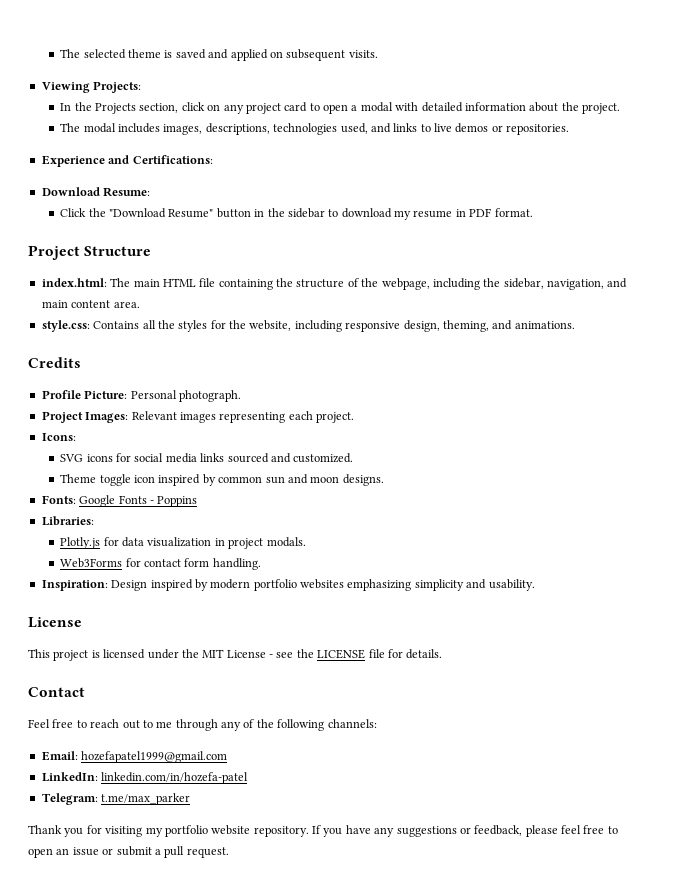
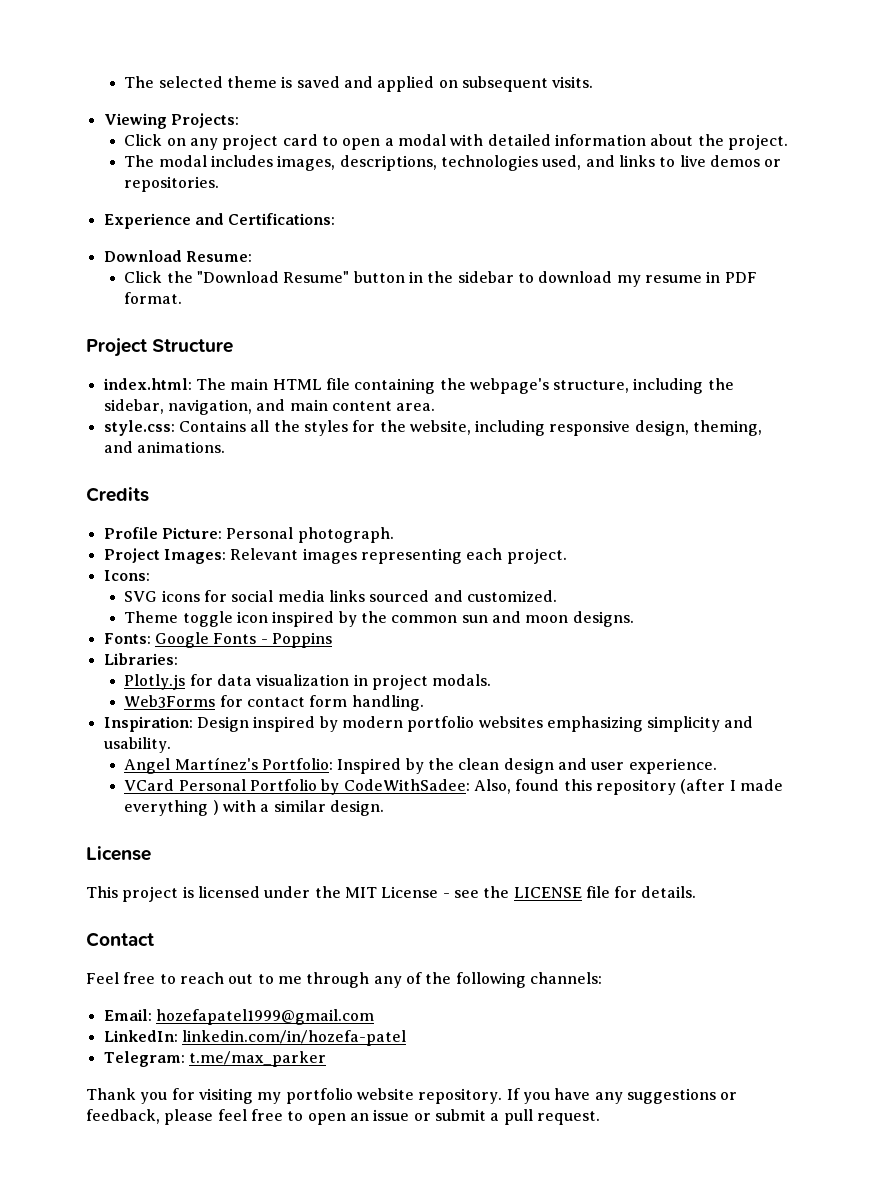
- In the Projects section, click on any project card to open a modal with detailed information about the project.
+ Click on any project card to open a modal with detailed information about the project.
- index.html: The main HTML file containing the structure of the webpage, including the sidebar, navigation, and main content area.
+ index.html: The main HTML file containing the webpage's structure, including the sidebar, navigation, and main content area.
- Theme toggle icon inspired by common sun and moon designs.
+ Theme toggle icon inspired by the common sun and moon designs.
+ Angel Martínez's Portfolio: Inspired by the clean design and user experience.
+ VCard Personal Portfolio by CodeWithSadee: Also, found this repository (after I made everything ) with a similar design.

